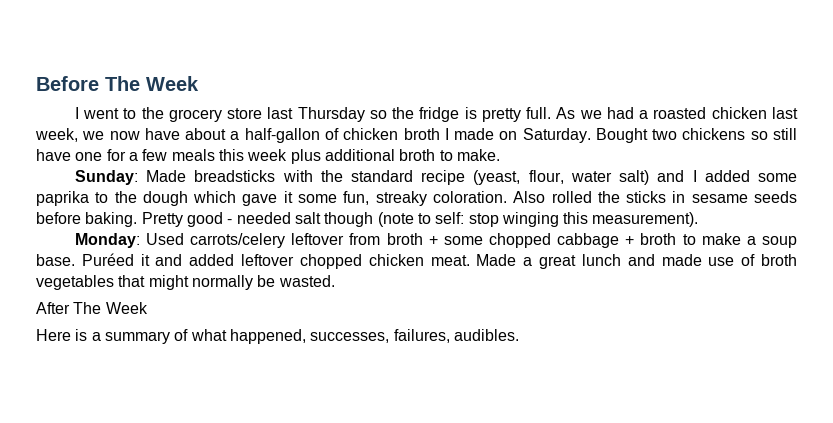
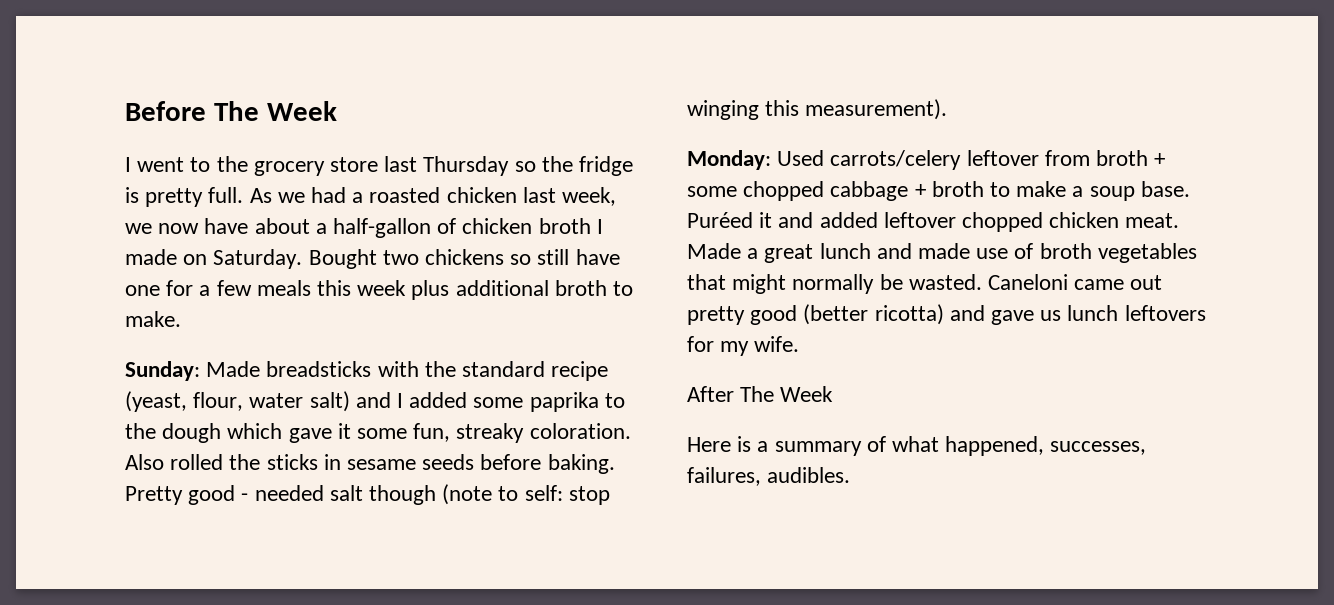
+ Caneloni came out pretty good (better ricotta) and gave us lunch leftovers for my wife.

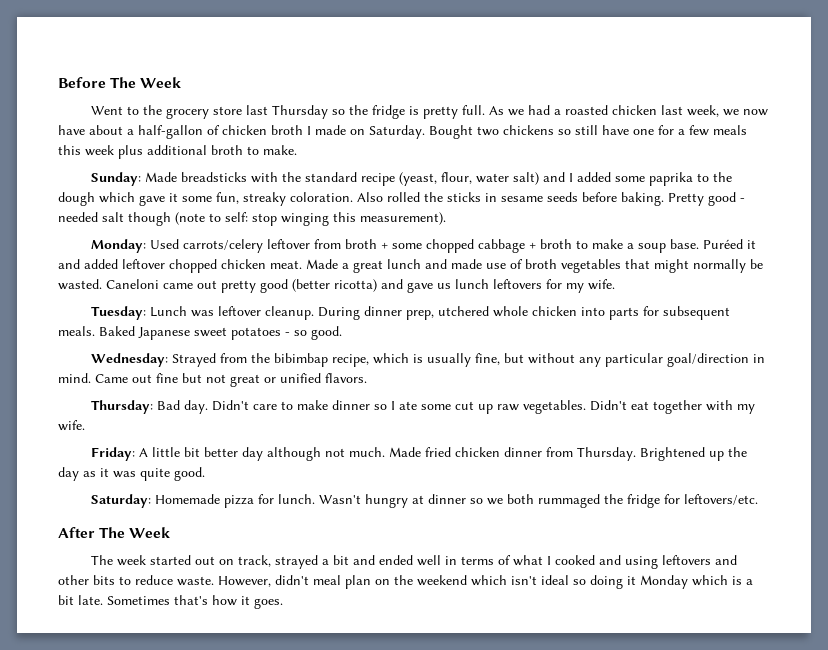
- I went to the grocery store last Thursday so the fridge is pretty full.
+ Went to the grocery store last Thursday so the fridge is pretty full.
+ Tuesday: Lunch was leftover cleanup. During dinner prep, utchered whole chicken into parts for subsequent meals. Baked Japanese sweet potatoes - so good.
+ Wednesday: Strayed from the bibimbap recipe, which is usually fine, but without any particular goal/direction in mind. Came out fine but not great or unified flavors.
+ Thursday: Bad day. Didn't care to make dinner so I ate some cut up raw vegetables. Didn't eat together with my wife.
+ Friday: A little bit better day although not much. Made fried chicken dinner from Thursday. Brightened up the day as it was quite good.
+ Saturday: Homemade pizza for lunch. Wasn't hungry at dinner so we both rummaged the fridge for leftovers/etc.
  After The Week
- Here is a summary of what happened, successes, failures, audibles.
+ The week started out on track, strayed a bit and ended well in terms of what I cooked and using leftovers and other bits to reduce waste. However, didn't meal plan on the weekend which isn't ideal so doing it Monday which is a bit late. Sometimes that's how it goes.

